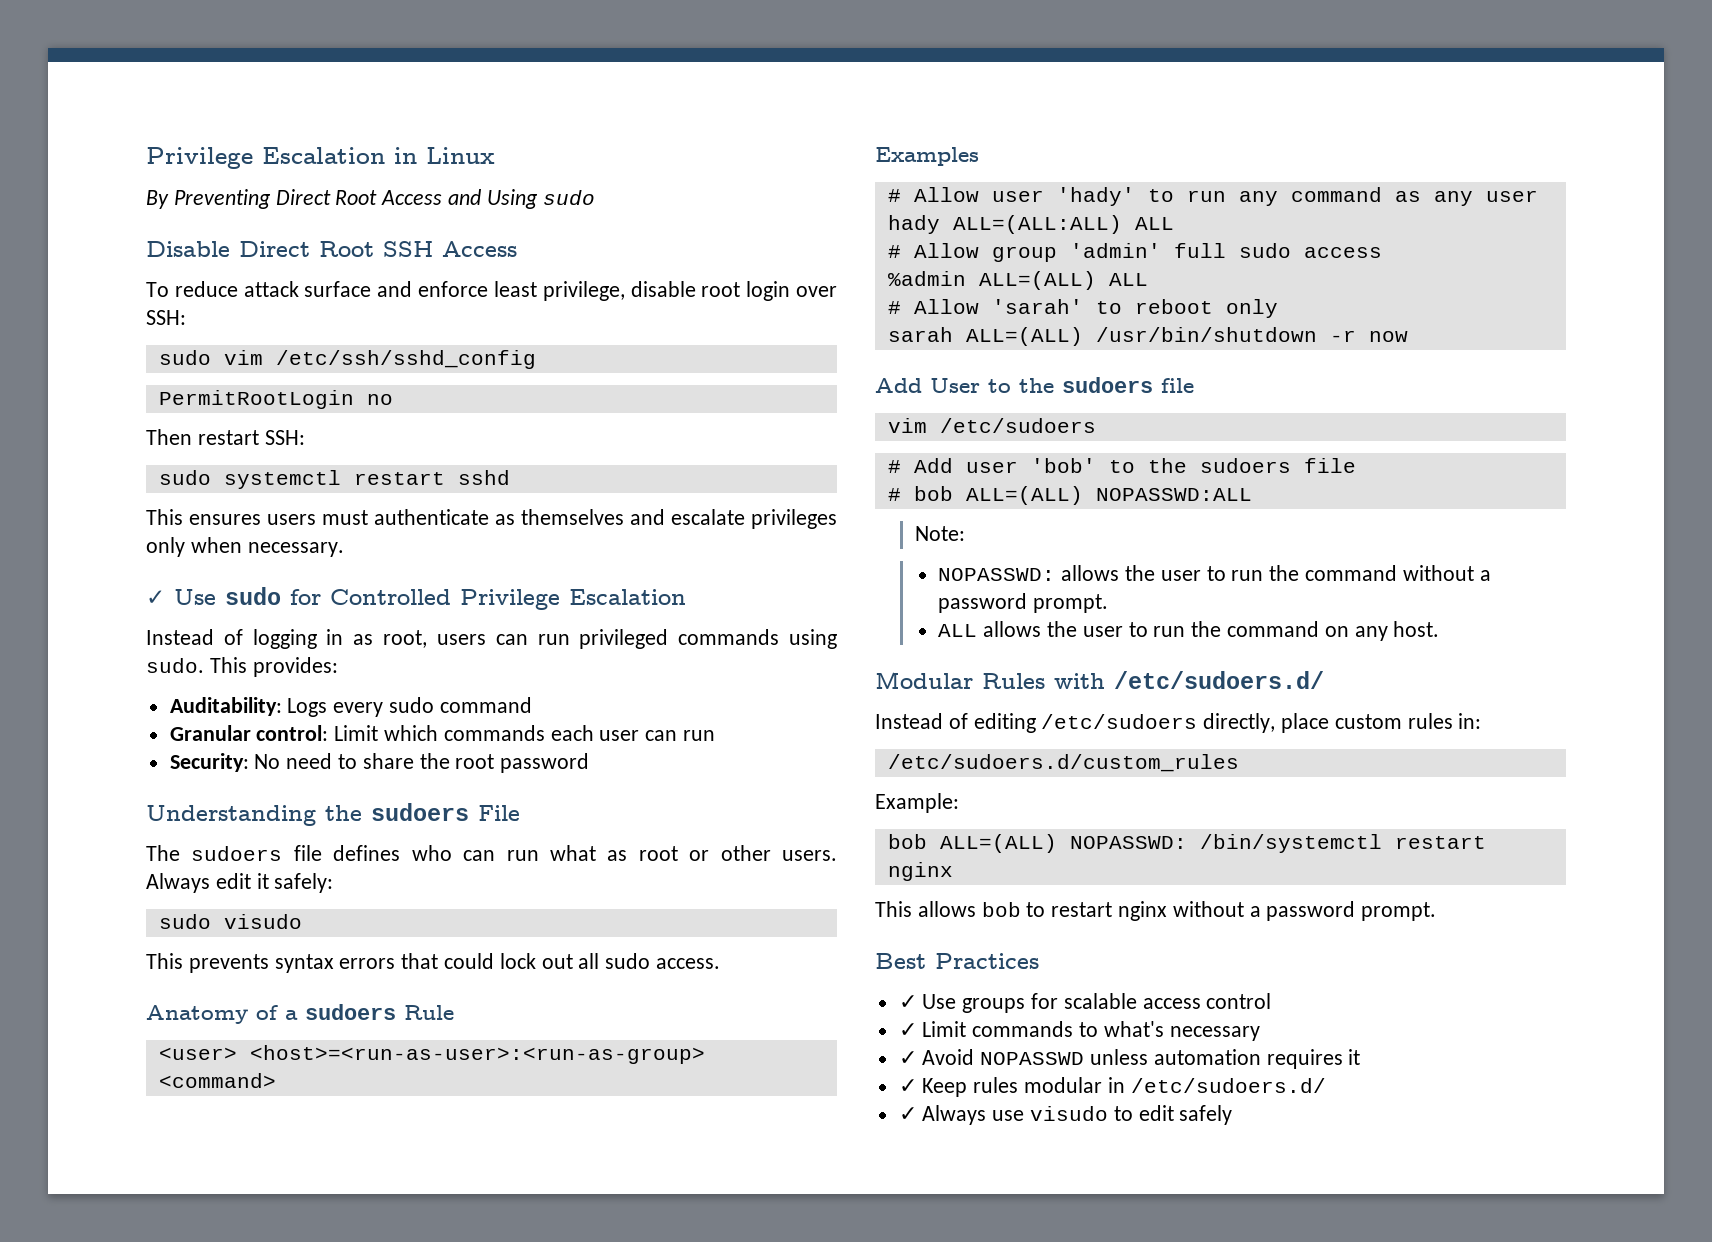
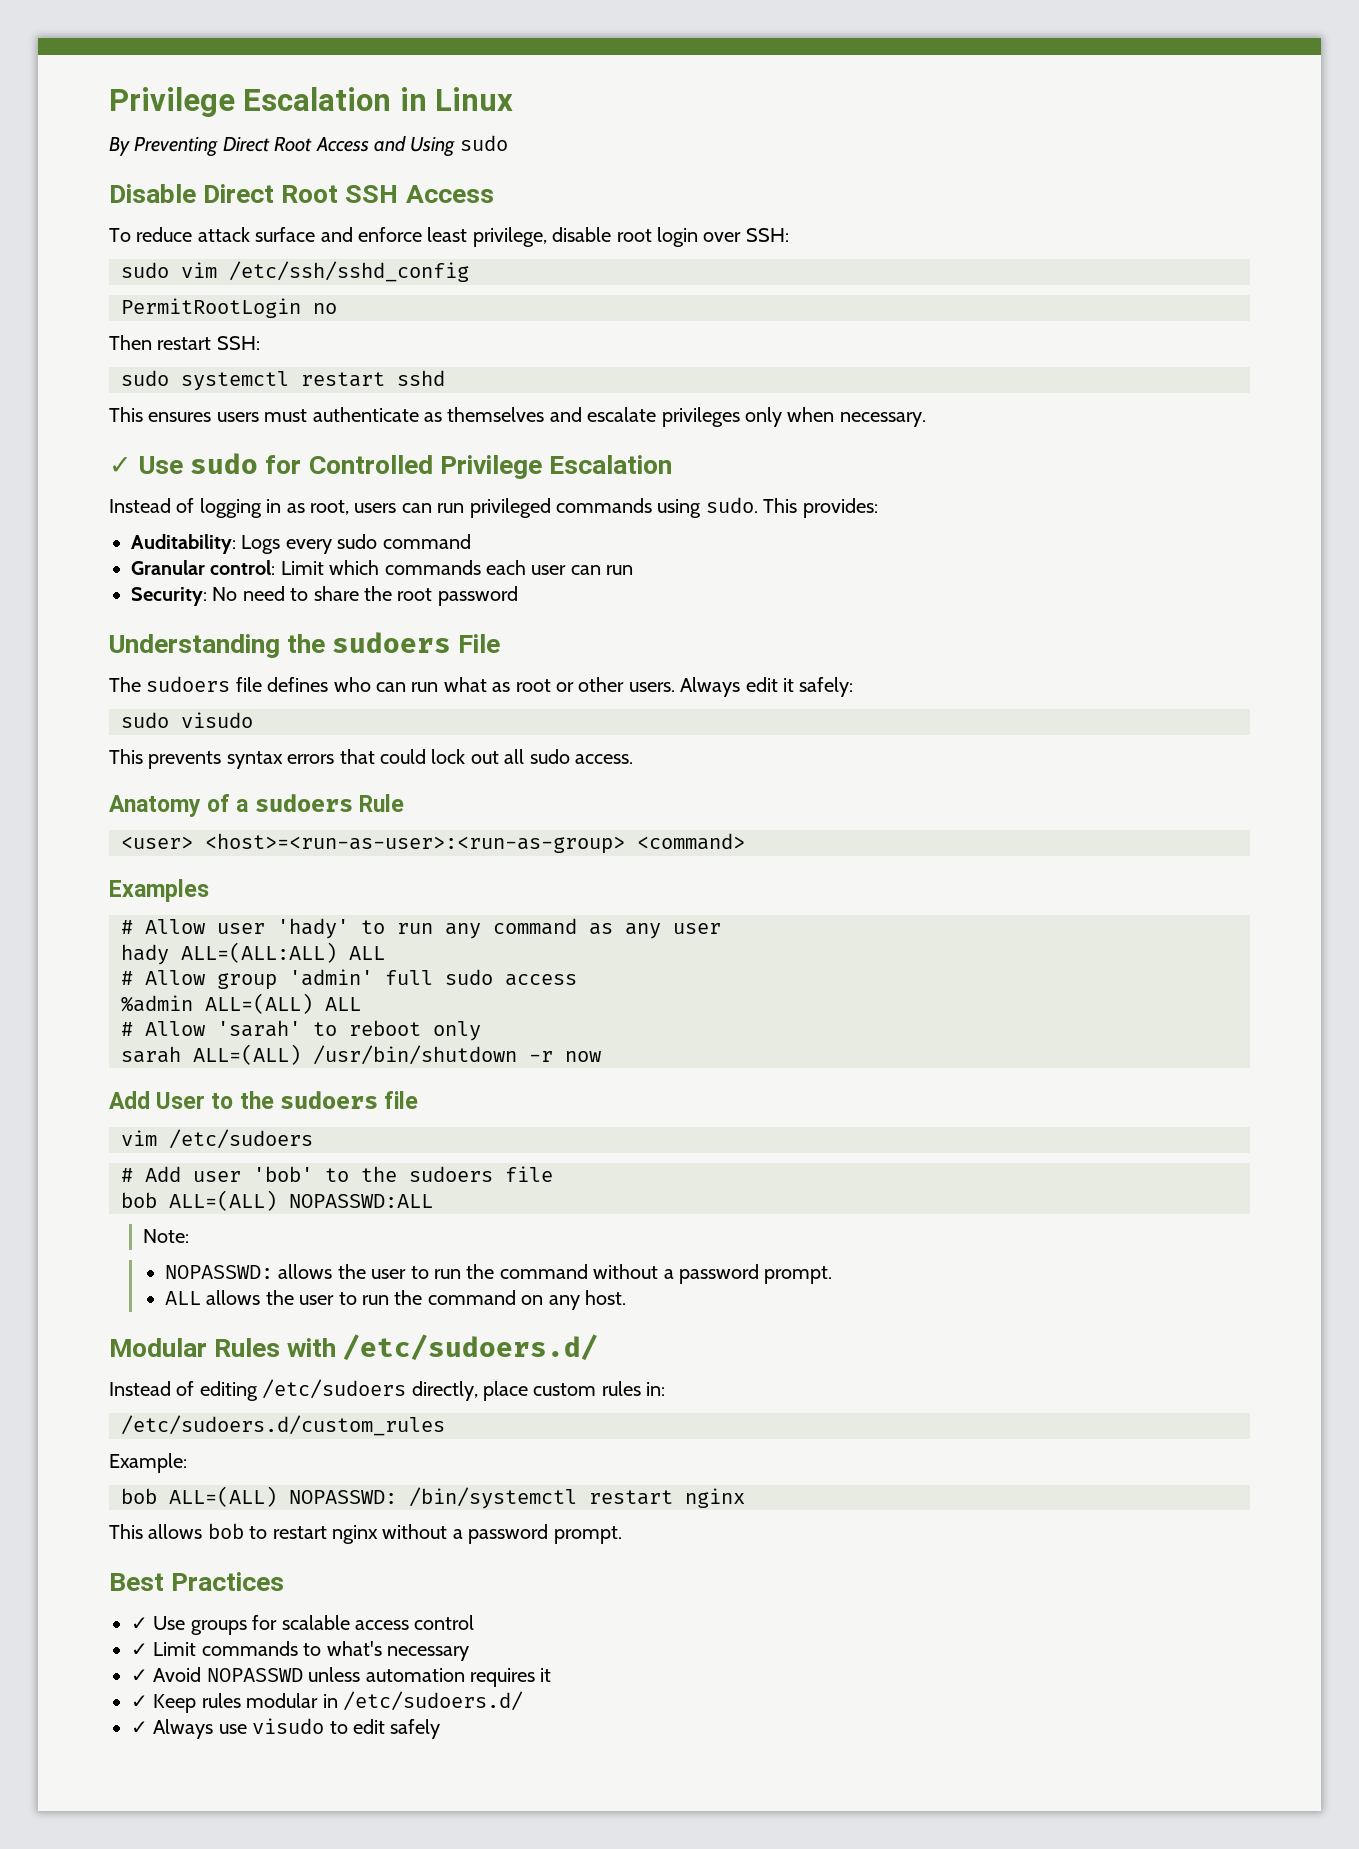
- # bob ALL=(ALL) NOPASSWD:ALL
+ bob ALL=(ALL) NOPASSWD:ALL

